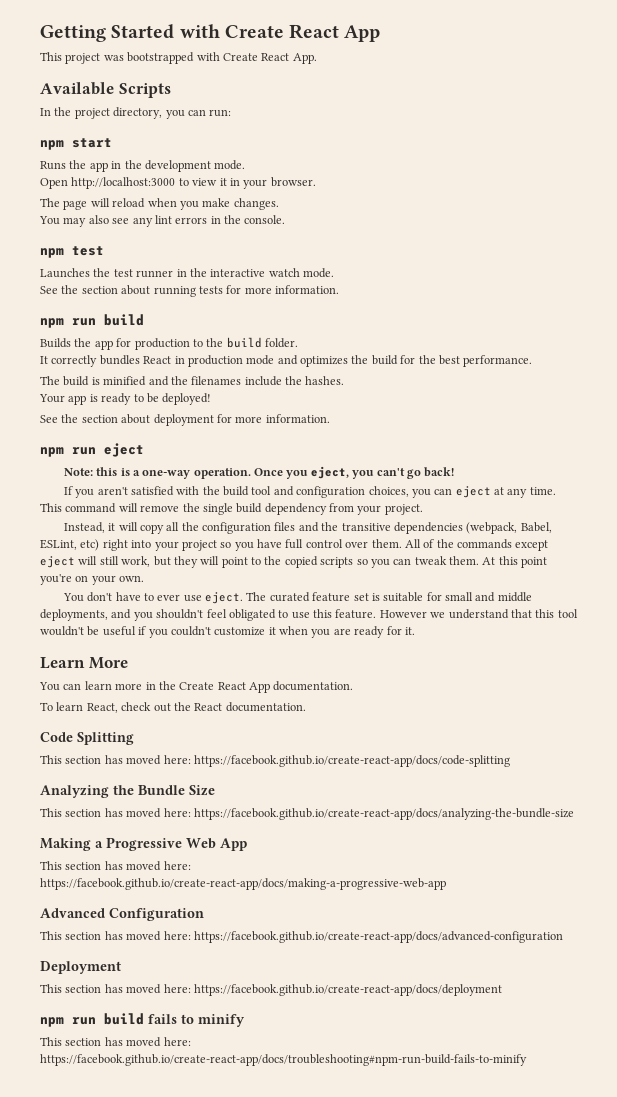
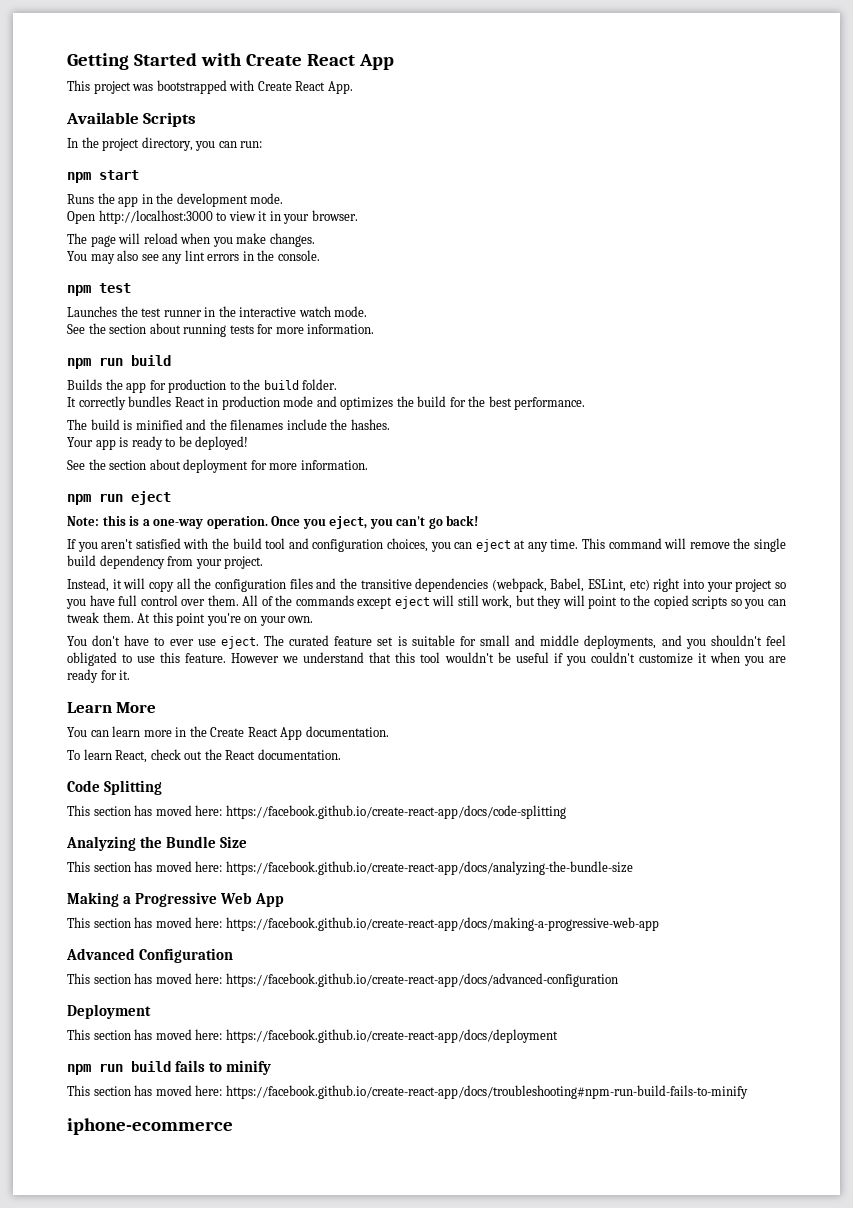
+ iphone-ecommerce

